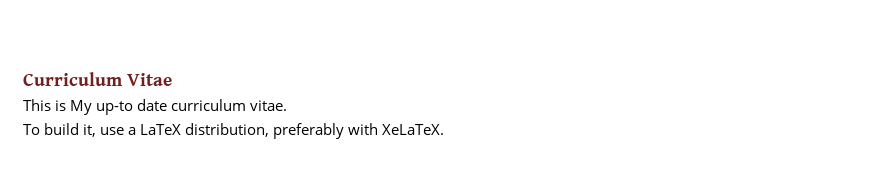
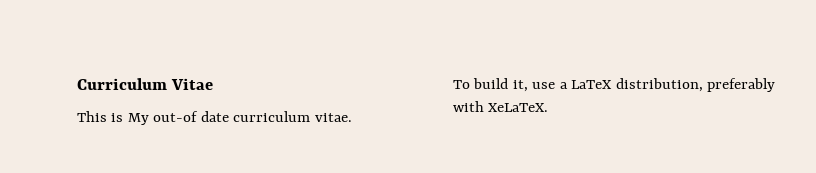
- This is My up-to date curriculum vitae.
+ This is My out-of date curriculum vitae.

